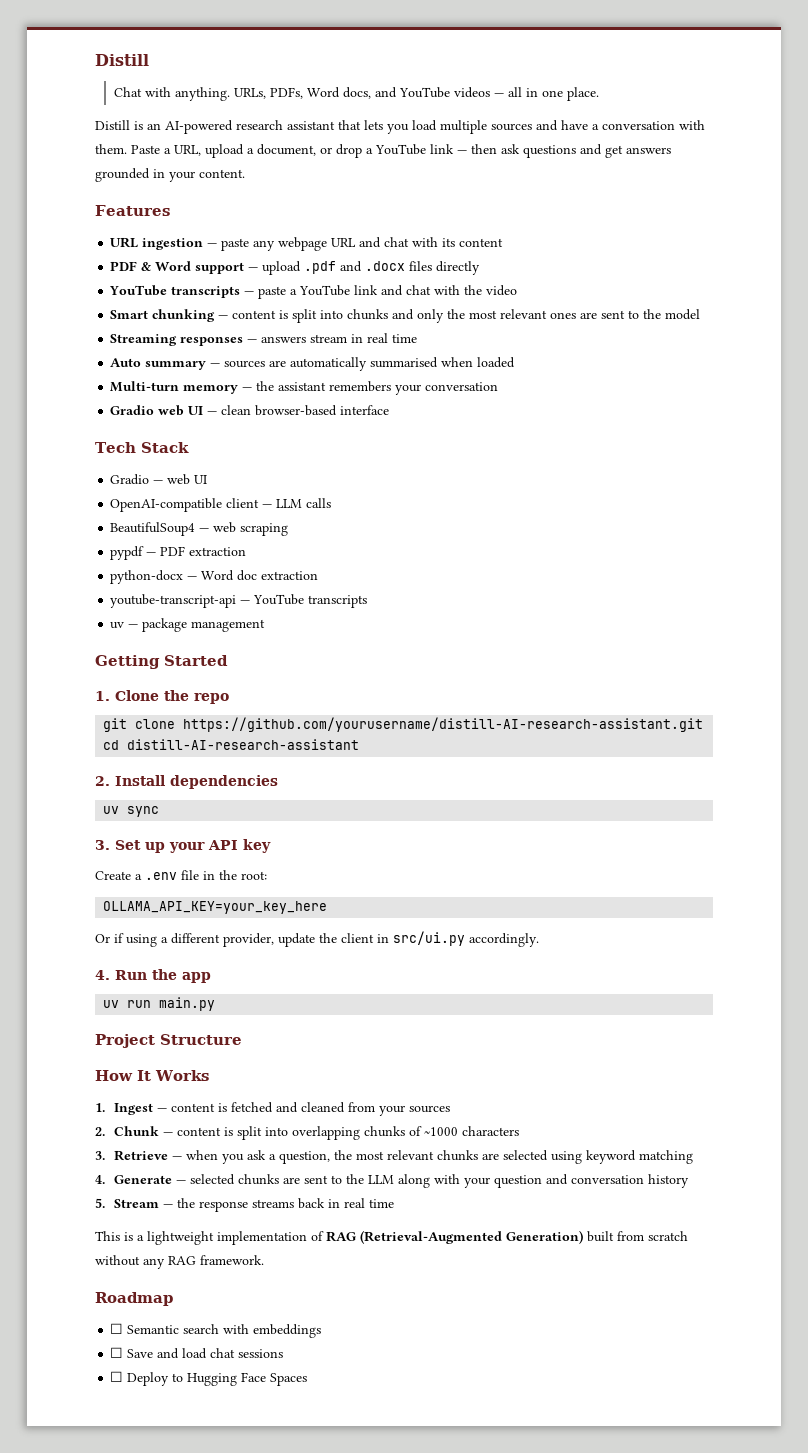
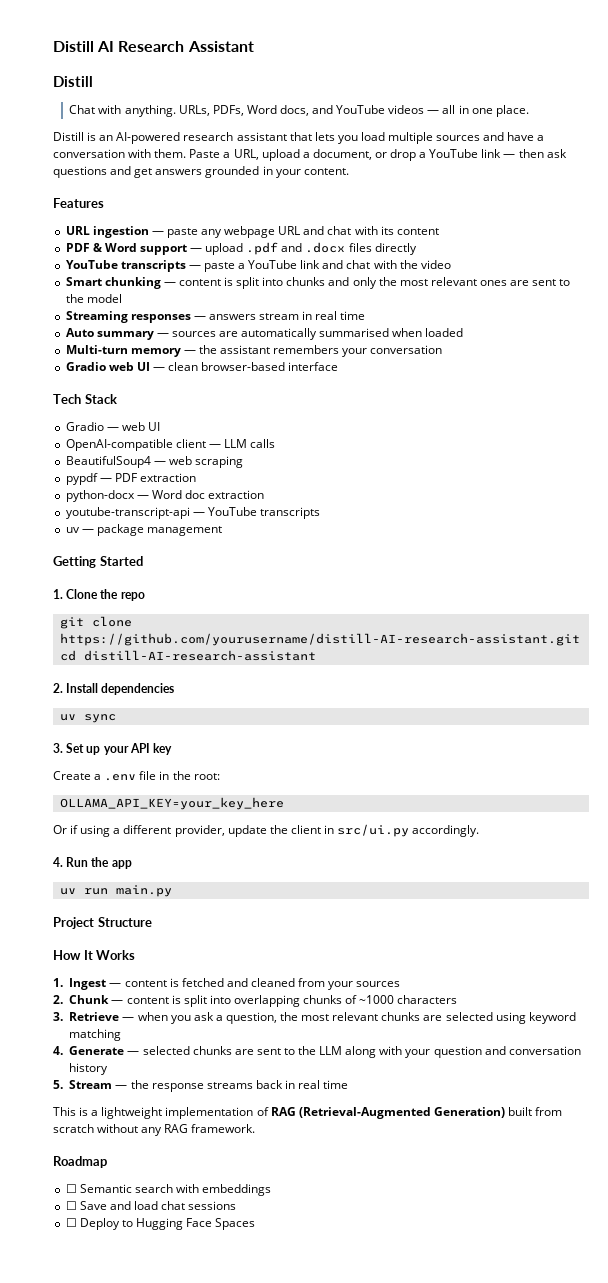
+ Distill AI Research Assistant

